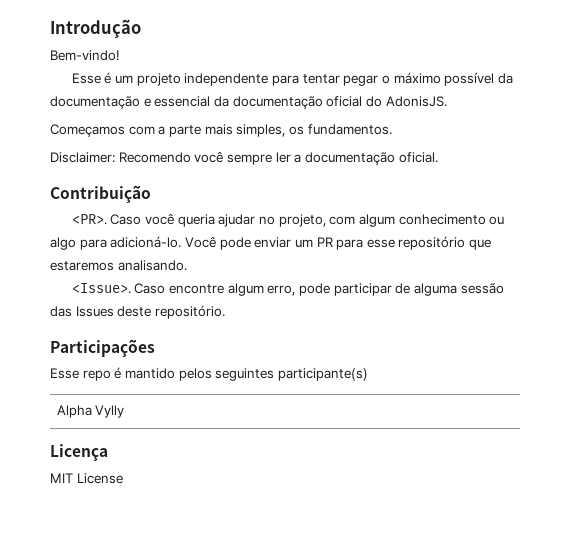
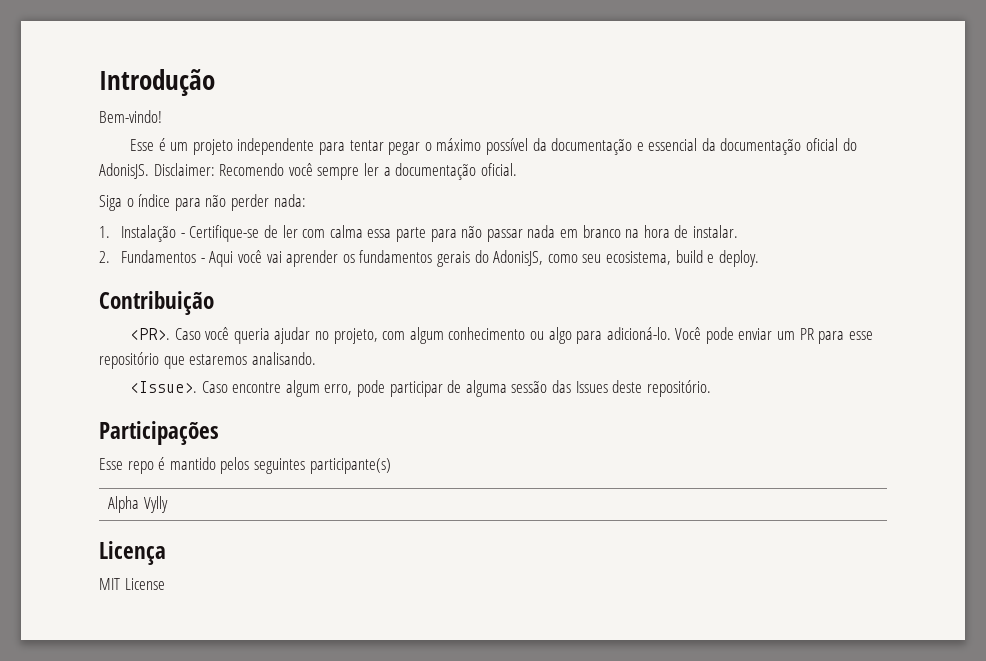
- Esse é um projeto independente para tentar pegar o máximo possível da documentação e essencial da documentação oficial do AdonisJS.
- Começamos com a parte mais simples, os fundamentos.
- Disclaimer: Recomendo você sempre ler a documentação oficial.
+ Esse é um projeto independente para tentar pegar o máximo possível da documentação e essencial da documentação oficial do AdonisJS. Disclaimer: Recomendo você sempre ler a documentação oficial.
+ Siga o índice para não perder nada:
+ 1. Instalação - Certifique-se de ler com calma essa parte para não passar nada em branco na hora de instalar.
+ 2. Fundamentos - Aqui você vai aprender os fundamentos gerais do AdonisJS, como seu ecosistema, build e deploy.

